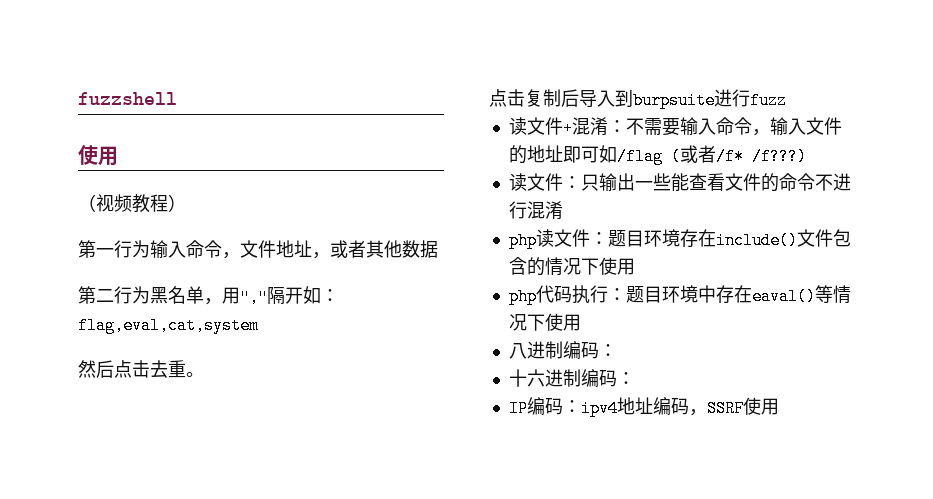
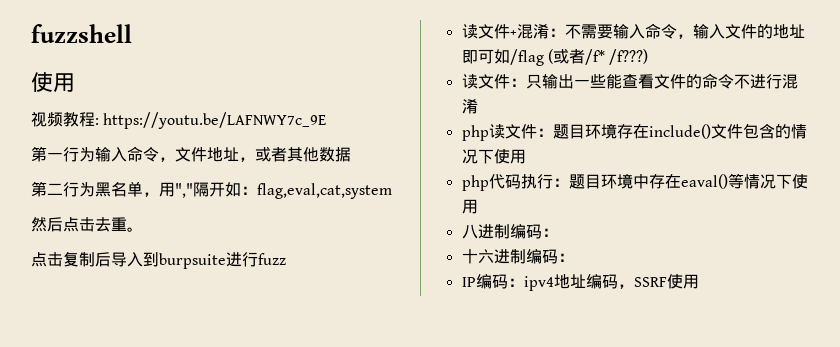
- （视频教程）
+ 视频教程: https://youtu.be/LAFNWY7c_9E

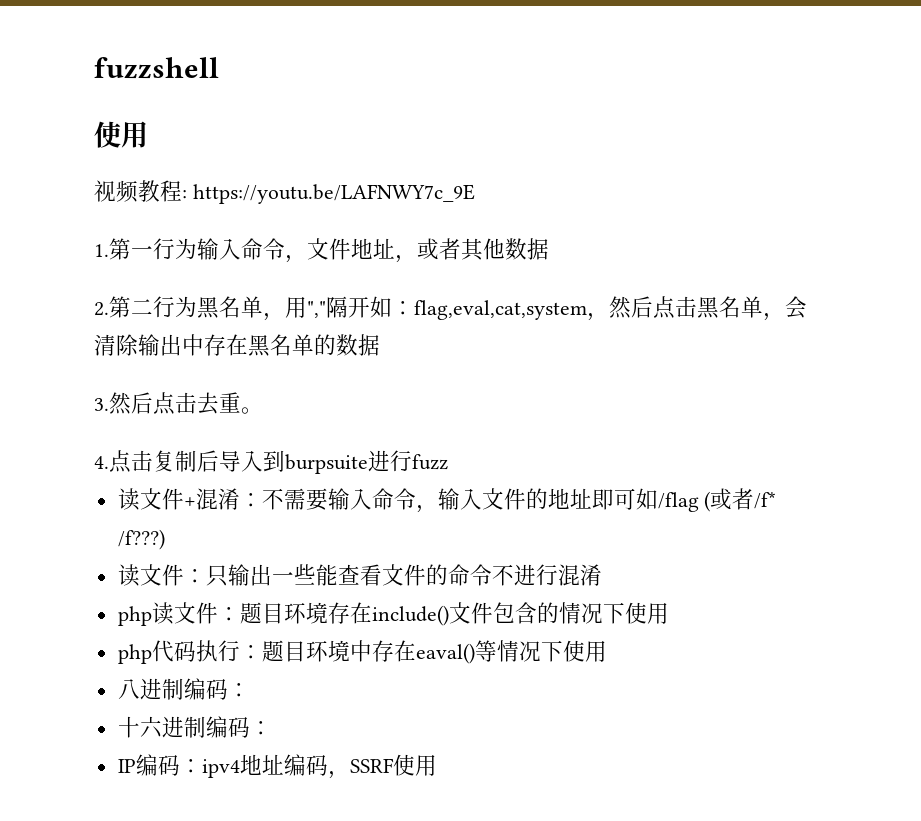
- 第一行为输入命令，文件地址，或者其他数据
+ 1.第一行为输入命令，文件地址，或者其他数据
- 第二行为黑名单，用","隔开如：flag,eval,cat,system
- 然后点击去重。
+ 2.第二行为黑名单，用","隔开如：flag,eval,cat,system，然后点击黑名单，会清除输出中存在黑名单的数据
+ 3.然后点击去重。
- 点击复制后导入到burpsuite进行fuzz
+ 4.点击复制后导入到burpsuite进行fuzz

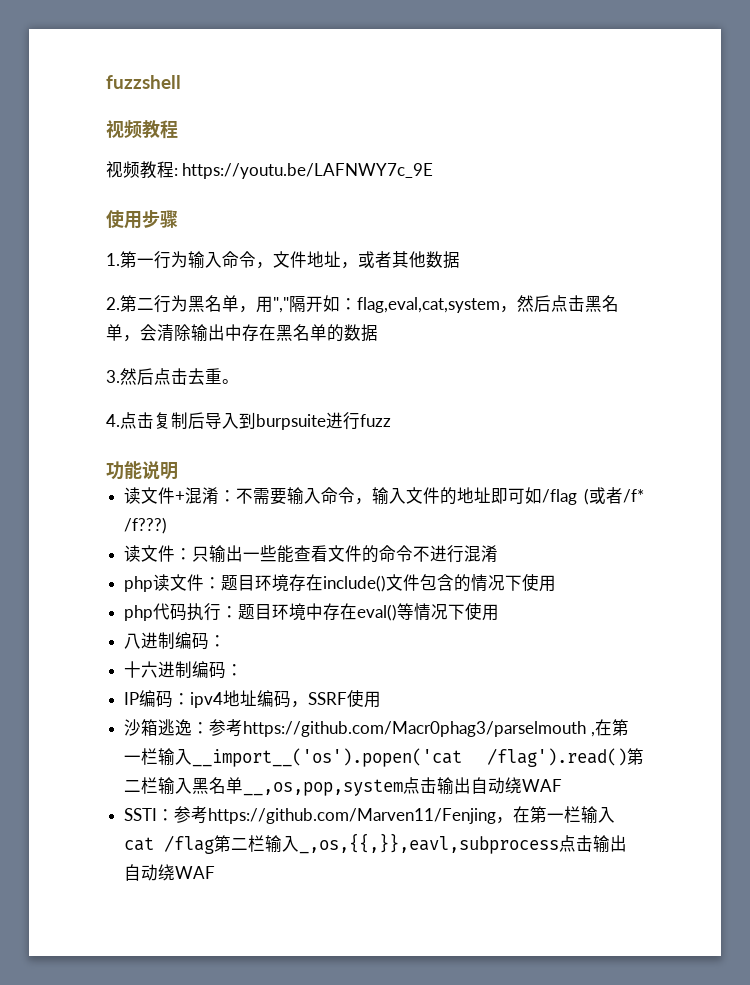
  fuzzshell
- 使用
+ 视频教程
+ 使用步骤
+ 功能说明
- php代码执行：题目环境中存在eaval()等情况下使用
+ php代码执行：题目环境中存在eval()等情况下使用
+ 沙箱逃逸：参考https://github.com/Macr0phag3/parselmouth ,在第一栏输入__import__('os').popen('cat /flag').read()第二栏输入黑名单__,os,pop,system点击输出自动绕WAF
+ SSTI：参考https://github.com/Marven11/Fenjing，在第一栏输入cat /flag第二栏输入_,os,{{,}},eavl,subprocess点击输出自动绕WAF

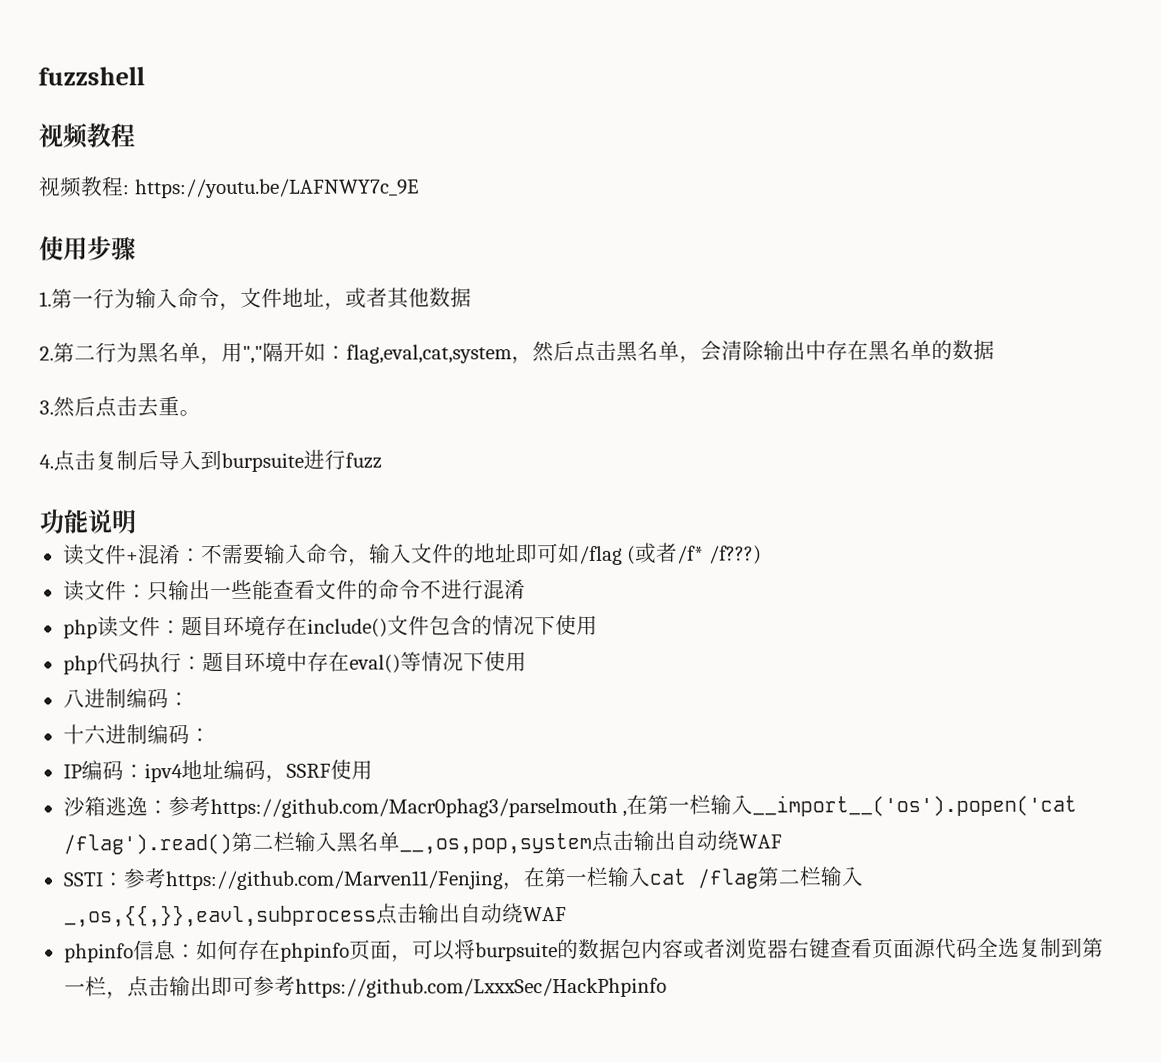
+ phpinfo信息：如何存在phpinfo页面，可以将burpsuite的数据包内容或者浏览器右键查看页面源代码全选复制到第一栏，点击输出即可参考https://github.com/LxxxSec/HackPhpinfo

